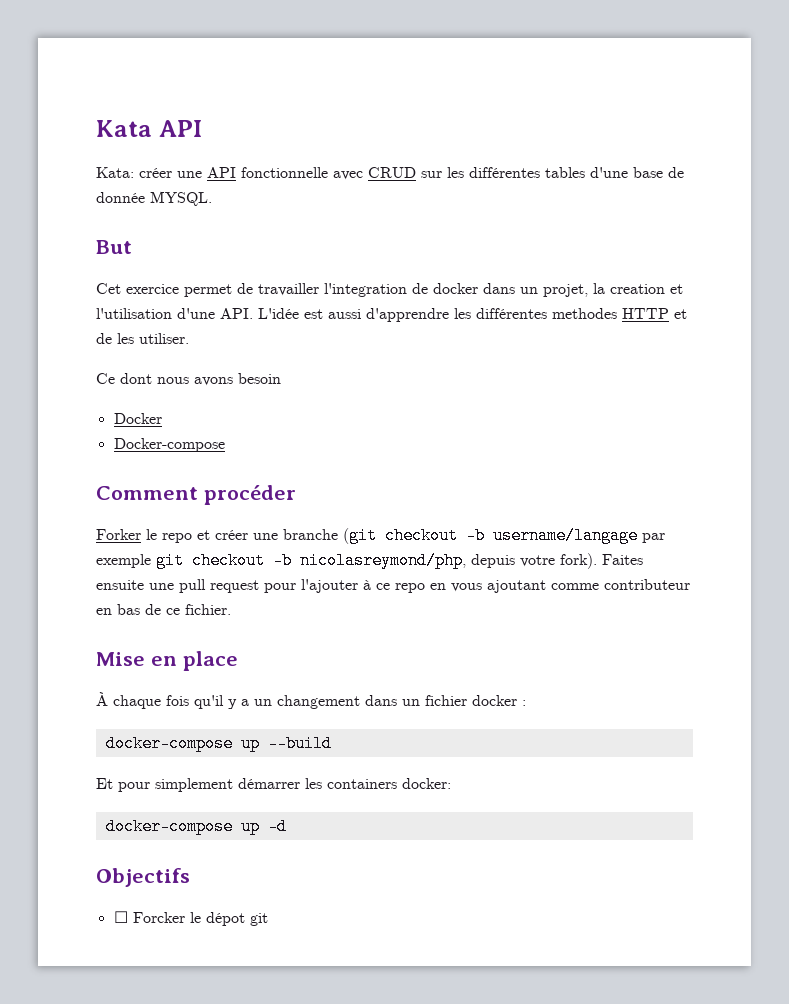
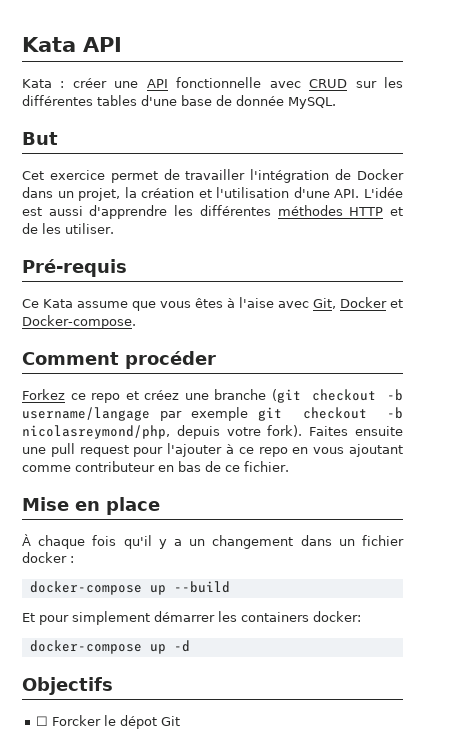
- Kata: créer une API fonctionnelle avec CRUD sur les différentes tables d'une base de donnée MYSQL.
+ Kata : créer une API fonctionnelle avec CRUD sur les différentes tables d'une base de donnée MySQL.
- Cet exercice permet de travailler l'integration de docker dans un projet, la creation et l'utilisation d'une API. L'idée est aussi d'apprendre les différentes methodes HTTP et de les utiliser.
+ Cet exercice permet de travailler l'intégration de Docker dans un projet, la création et l'utilisation d'une API. L'idée est aussi d'apprendre les différentes méthodes HTTP et de les utiliser.
+ Pré-requis
- Ce dont nous avons besoin
- Docker
- Docker-compose
+ Ce Kata assume que vous êtes à l'aise avec Git, Docker et Docker-compose.
- Forker le repo et créer une branche (git checkout -b username/langage par exemple git checkout -b nicolasreymond/php, depuis votre fork).
+ Forkez ce repo et créez une branche (git checkout -b username/langage par exemple git checkout -b nicolasreymond/php, depuis votre fork).
- ☐ Forcker le dépot git
+ ☐ Forcker le dépot Git

